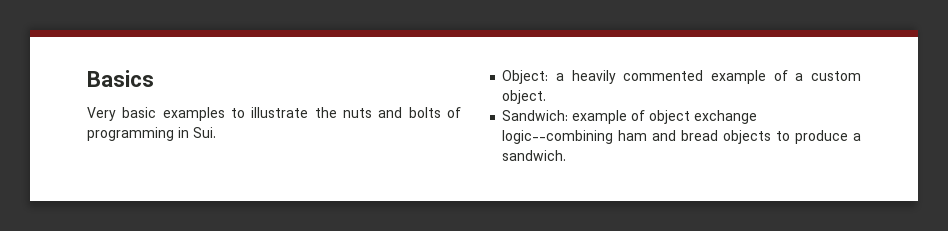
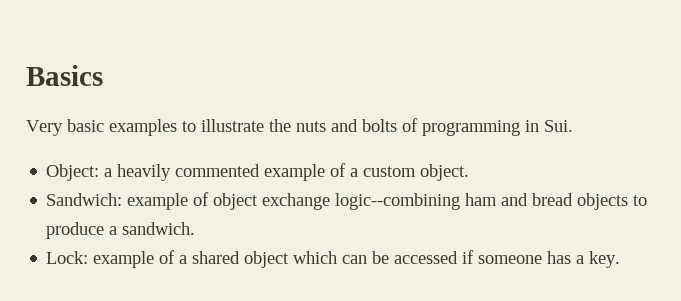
+ Lock: example of a shared object which can be accessed if someone has a key.

